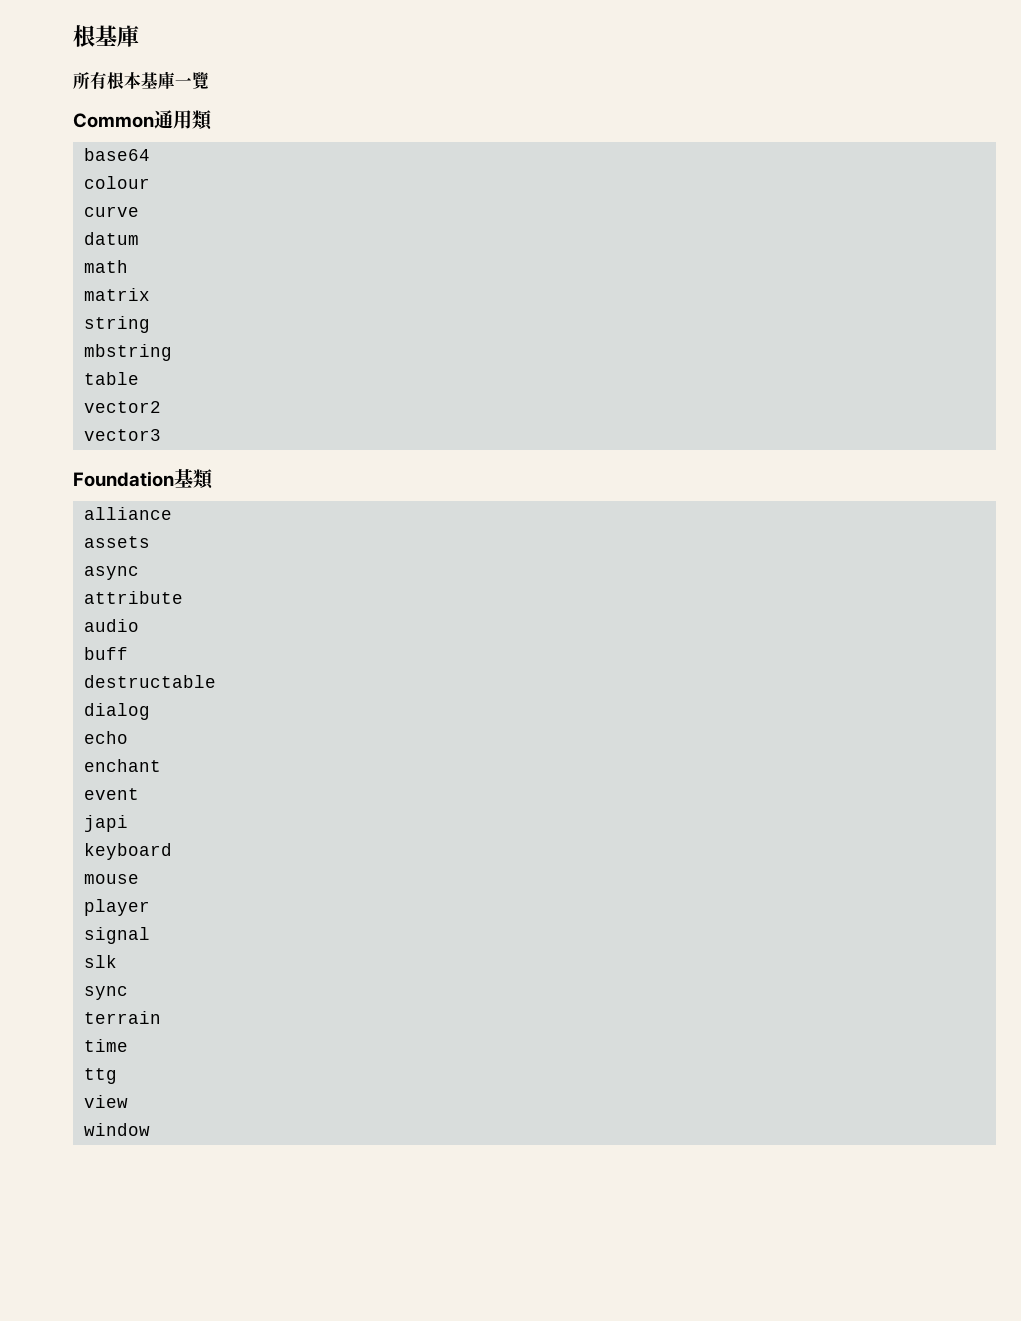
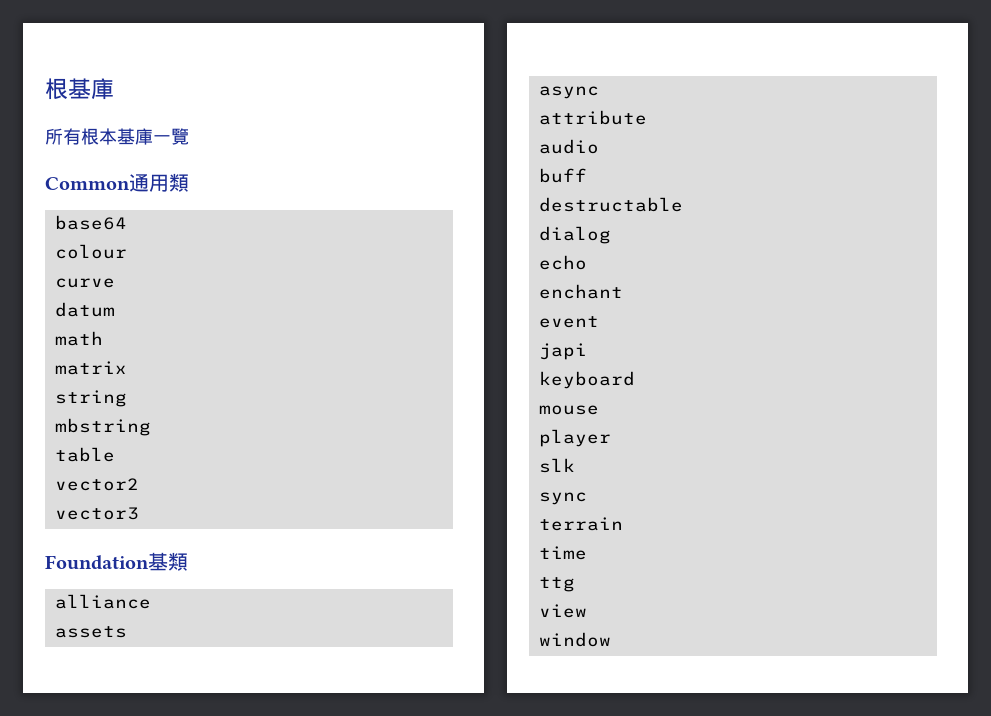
- signal

